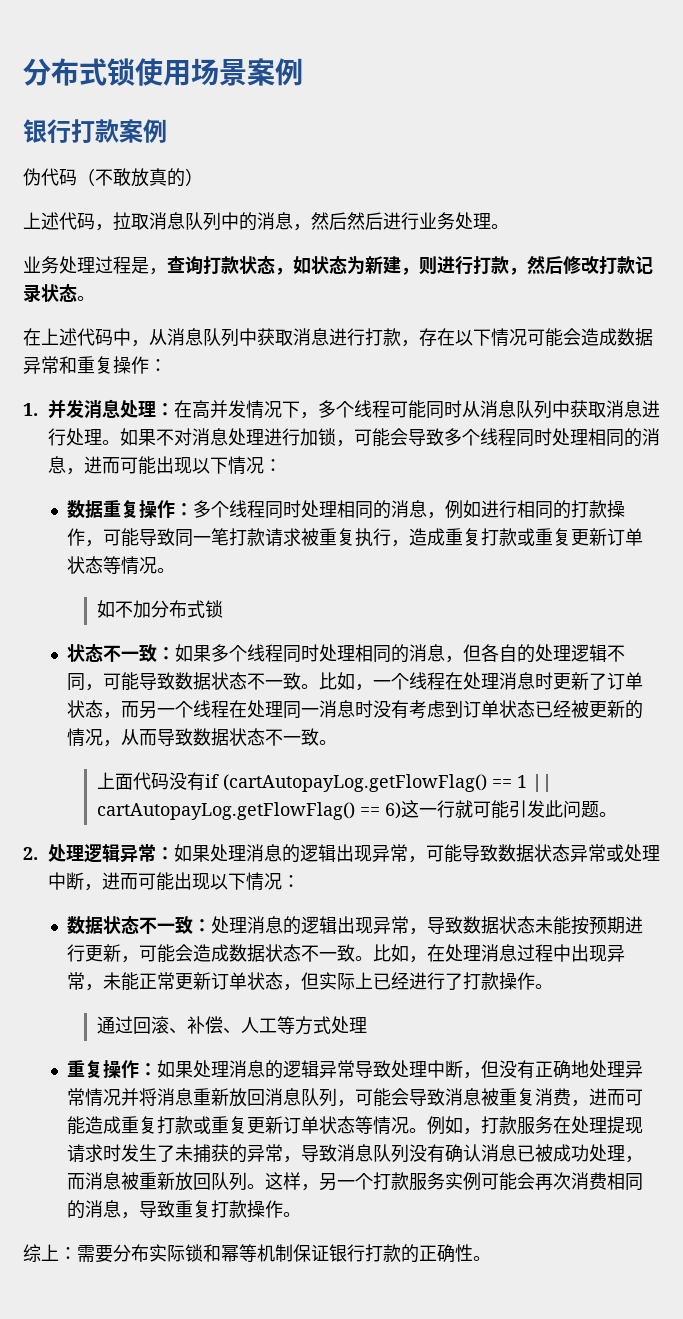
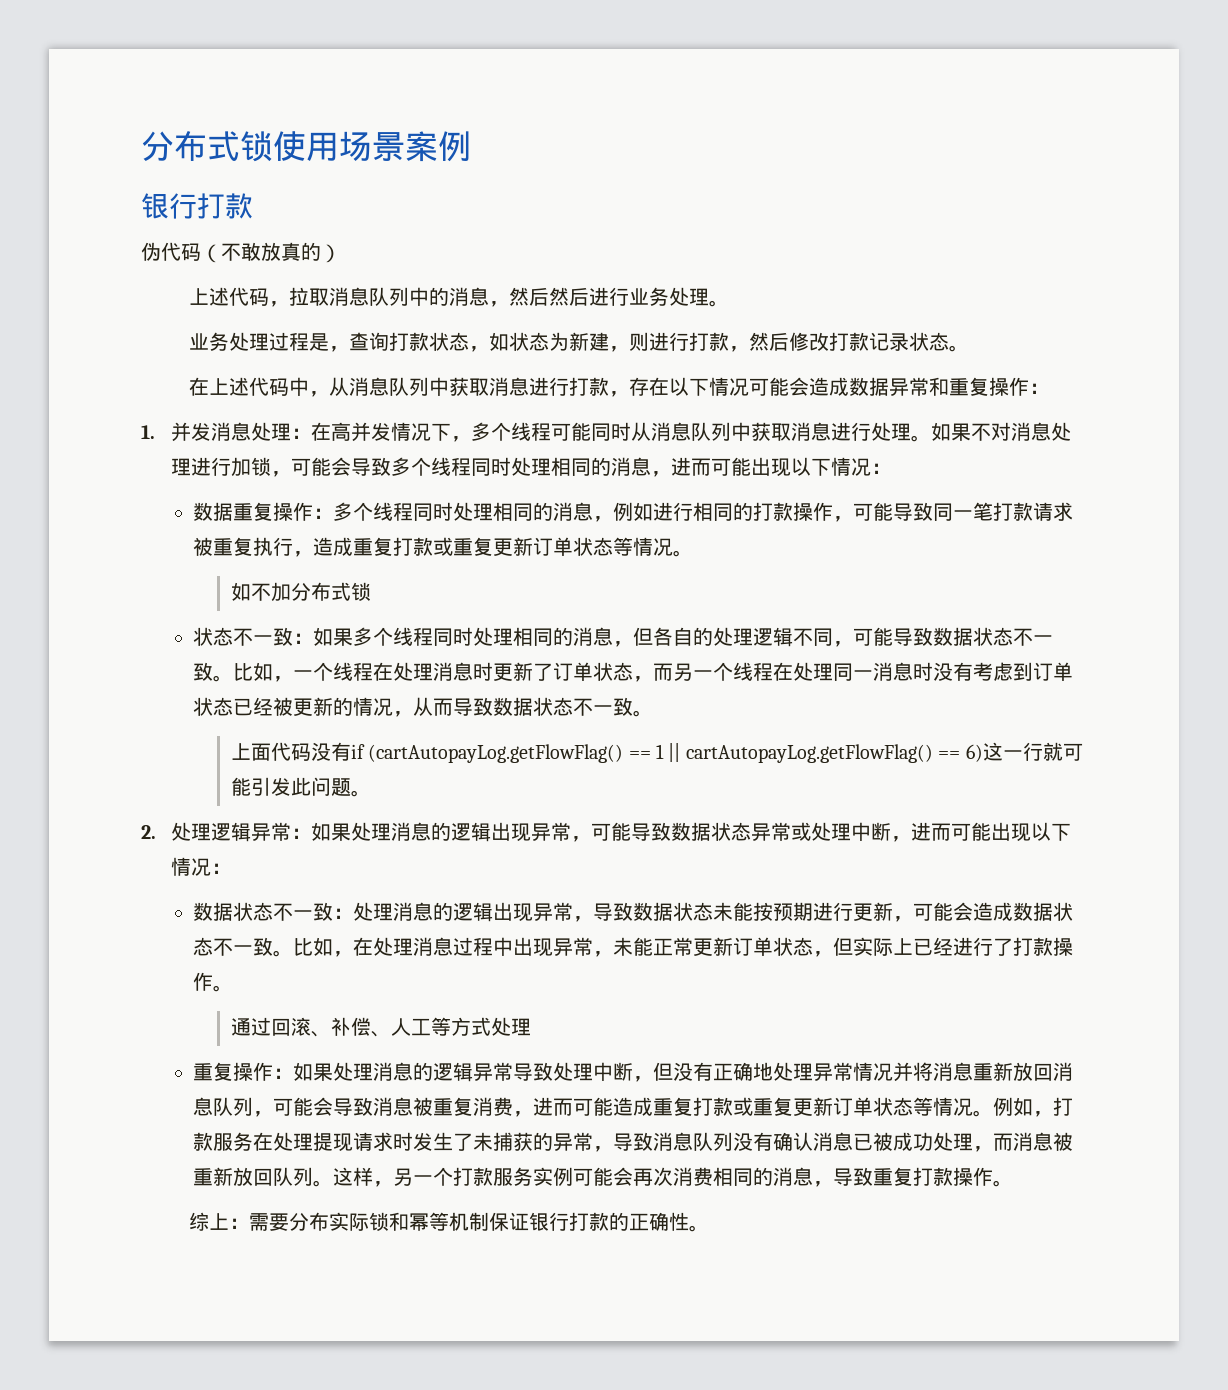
  分布式锁使用场景案例
- 银行打款案例
+ 银行打款

